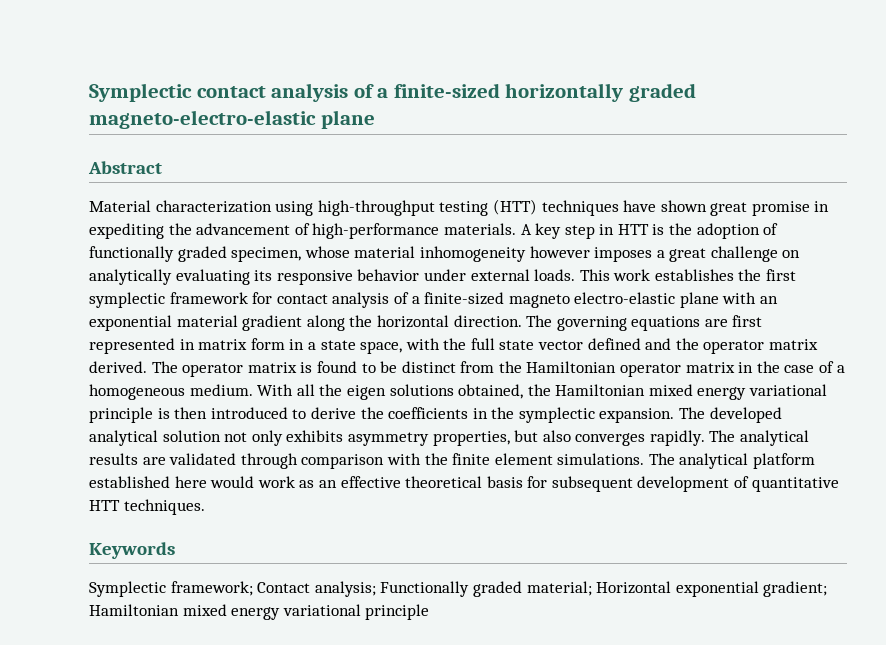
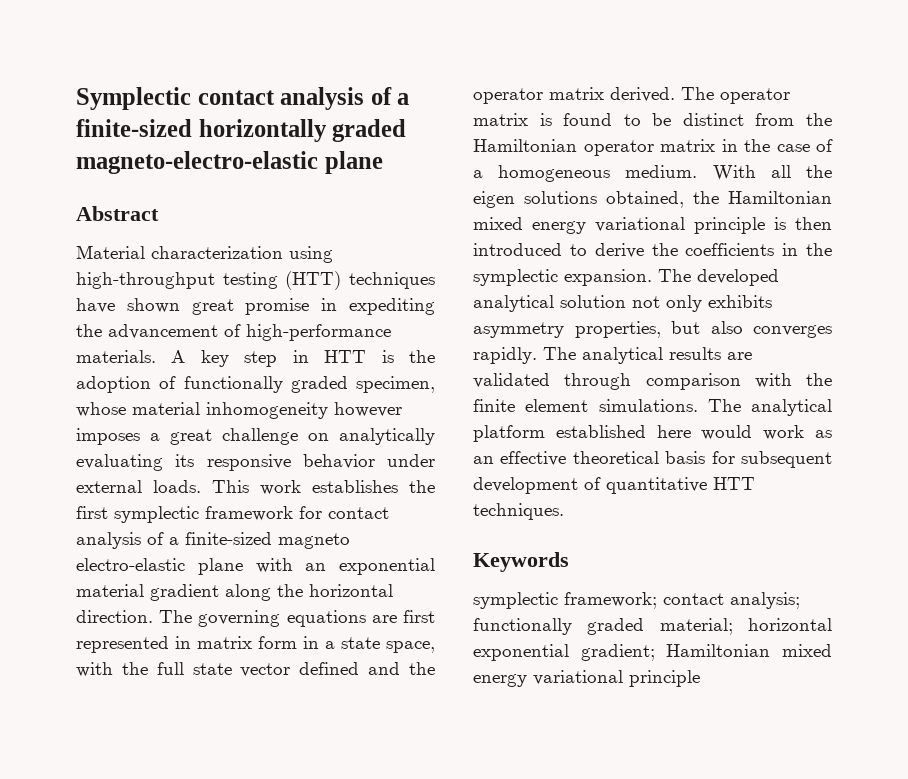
- Symplectic framework; Contact analysis; Functionally graded material; Horizontal exponential gradient; Hamiltonian mixed energy variational principle
+ symplectic framework; contact analysis; functionally graded material; horizontal exponential gradient; Hamiltonian mixed energy variational principle

